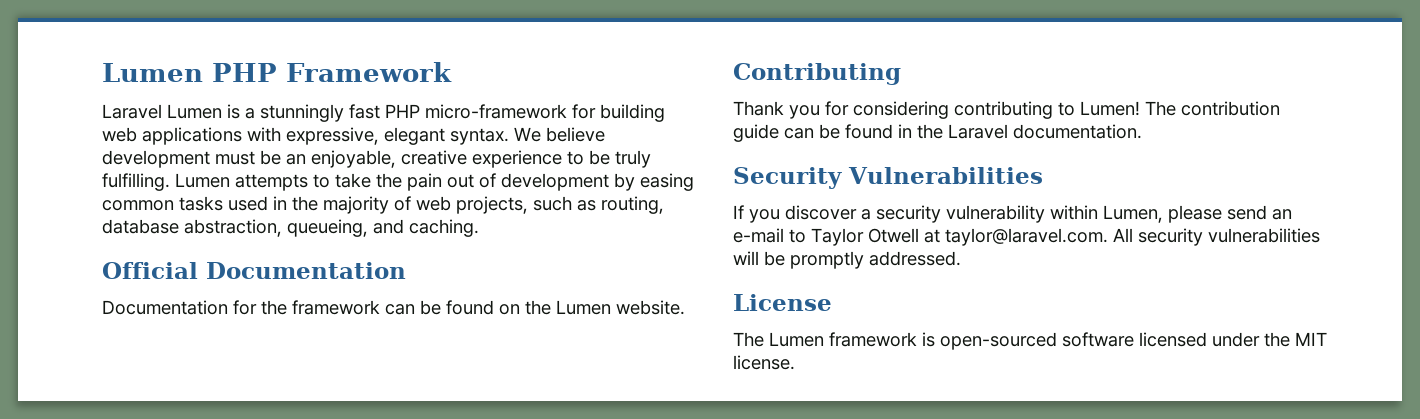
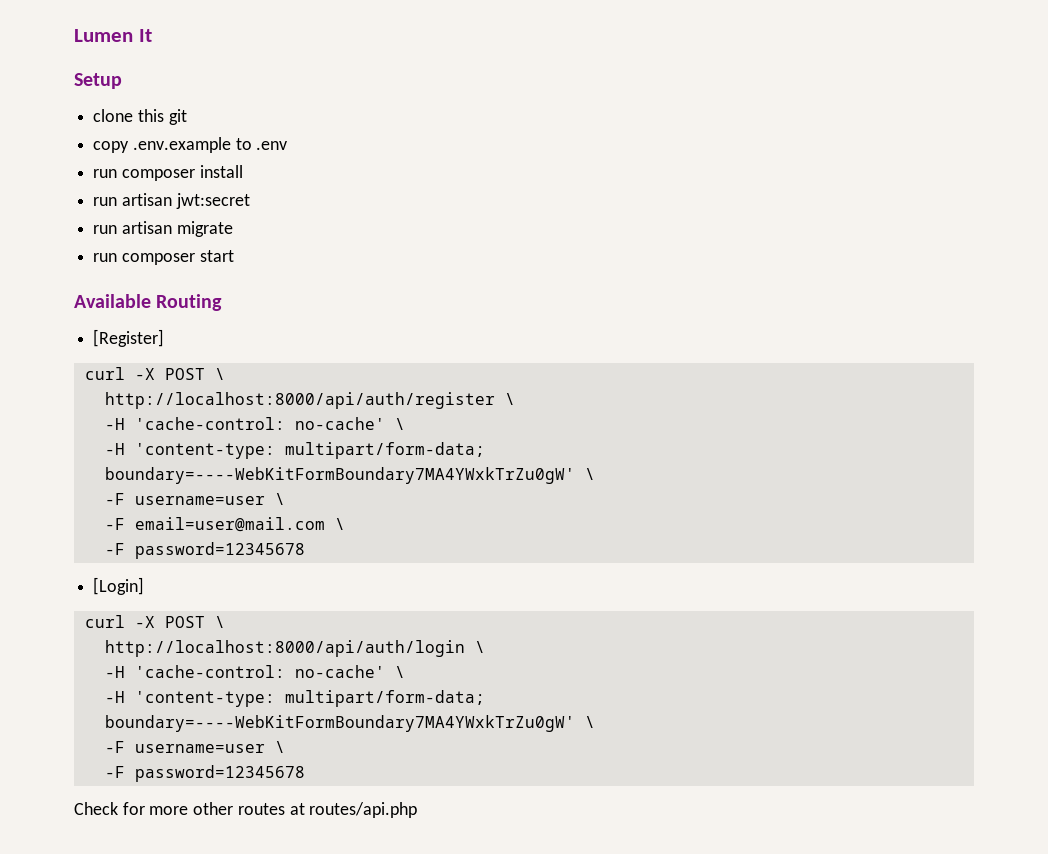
- Lumen PHP Framework
- Laravel Lumen is a stunningly fast PHP micro-framework for building web applications with expressive, elegant syntax. We believe development must be an enjoyable, creative experience to be truly fulfilling. Lumen attempts to take the pain out of development by easing common tasks used in the majority of web projects, such as routing, database abstraction, queueing, and caching.
- Official Documentation
- Documentation for the framework can be found on the Lumen website.
- Contributing
- Thank you for considering contributing to Lumen! The contribution guide can be found in the Laravel documentation.
- Security Vulnerabilities
- If you discover a security vulnerability within Lumen, please send an e-mail to Taylor Otwell at taylor@laravel.com. All security vulnerabilities will be promptly addressed.
- License
- The Lumen framework is open-sourced software licensed under the MIT license.
+ Lumen It
+ Setup
+ clone this git
+ copy .env.example to .env
+ run composer install
+ run artisan jwt:secret
+ run artisan migrate
+ run composer start
+ Available Routing
+ [Register]
+ curl -X POST \
+ http://localhost:8000/api/auth/register \
+ -H 'cache-control: no-cache' \
+ -H 'content-type: multipart/form-data; boundary=----WebKitFormBoundary7MA4YWxkTrZu0gW' \
+ -F username=user \
+ -F email=user@mail.com \
+ -F password=12345678
+ [Login]
+ curl -X POST \
+ http://localhost:8000/api/auth/login \
+ -H 'cache-control: no-cache' \
+ -H 'content-type: multipart/form-data; boundary=----WebKitFormBoundary7MA4YWxkTrZu0gW' \
+ -F username=user \
+ -F password=12345678
+ Check for more other routes at routes/api.php

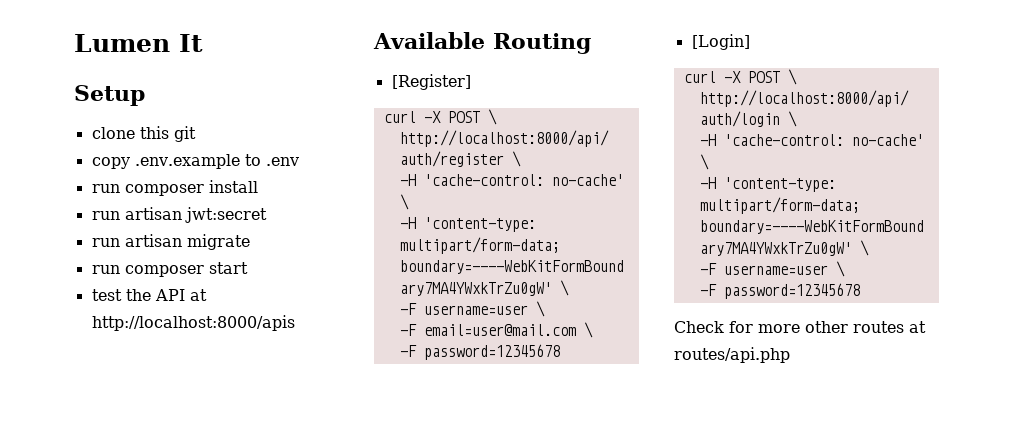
+ test the API at http://localhost:8000/apis

